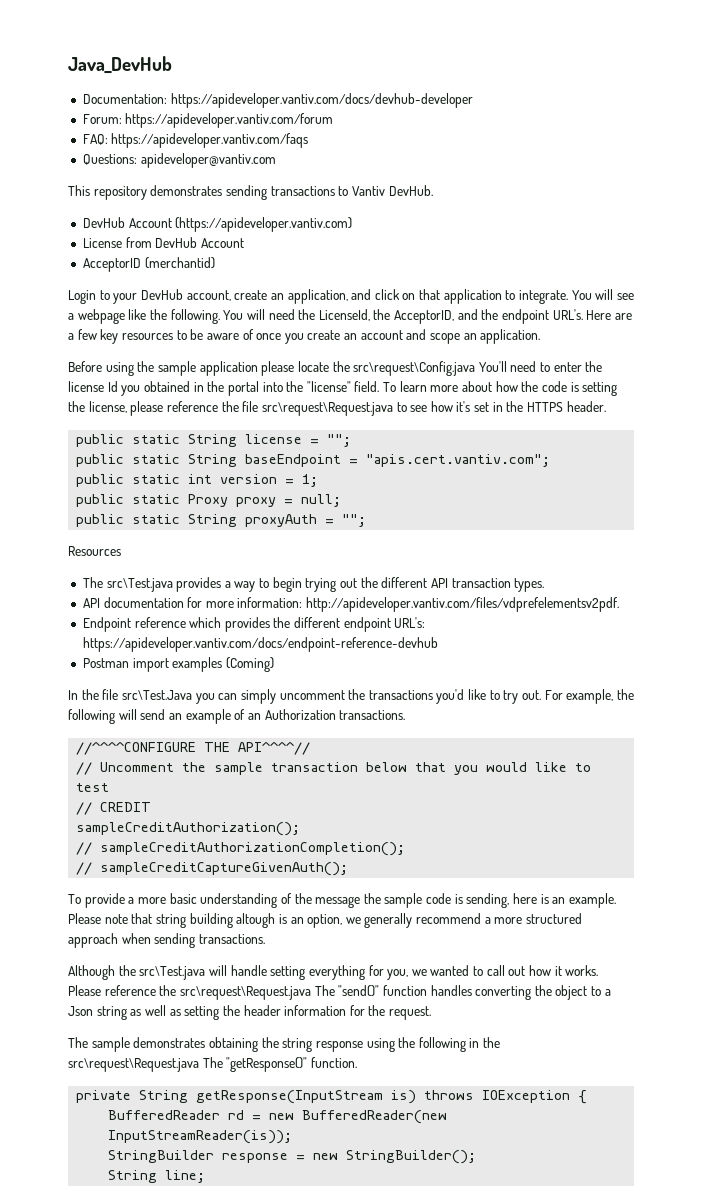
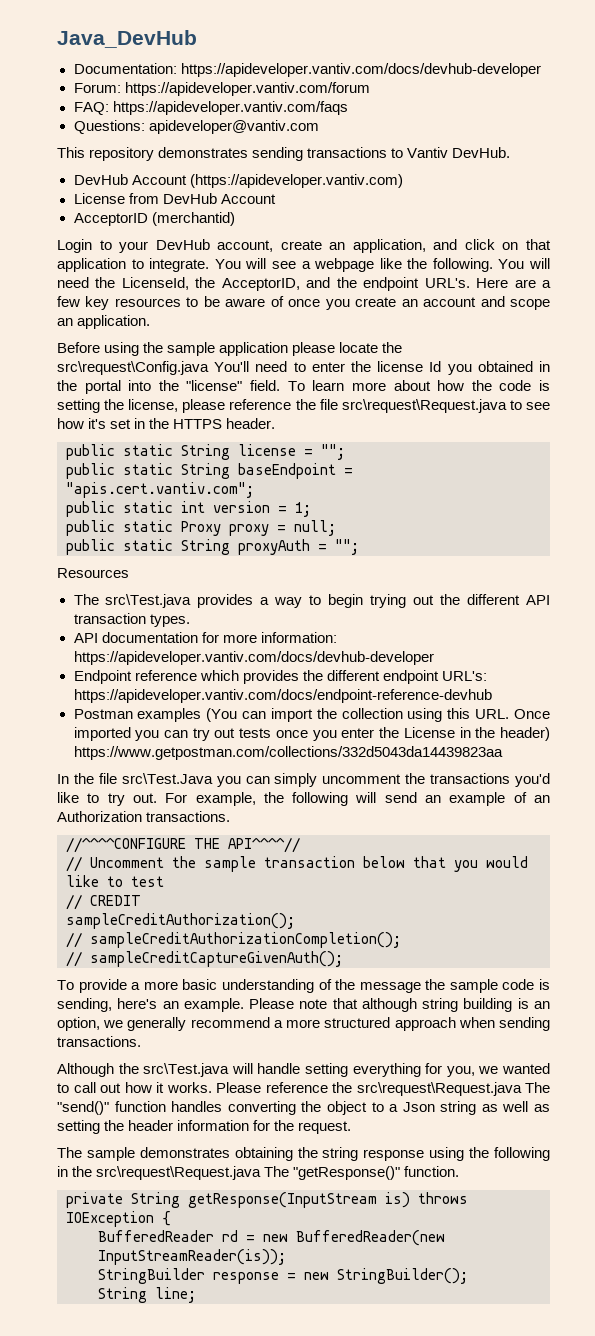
- API documentation for more information: http://apideveloper.vantiv.com/files/vdprefelementsv2pdf.
+ API documentation for more information: https://apideveloper.vantiv.com/docs/devhub-developer
- Postman import examples (Coming)
+ Postman examples (You can import the collection using this URL. Once imported you can try out tests once you enter the License in the header) https://www.getpostman.com/collections/332d5043da14439823aa
- To provide a more basic understanding of the message the sample code is sending, here is an example.
+ To provide a more basic understanding of the message the sample code is sending, here's an example.
- Please note that string building altough is an option, we generally recommend a more structured approach when sending transactions.
+ Please note that although string building is an option, we generally recommend a more structured approach when sending transactions.

